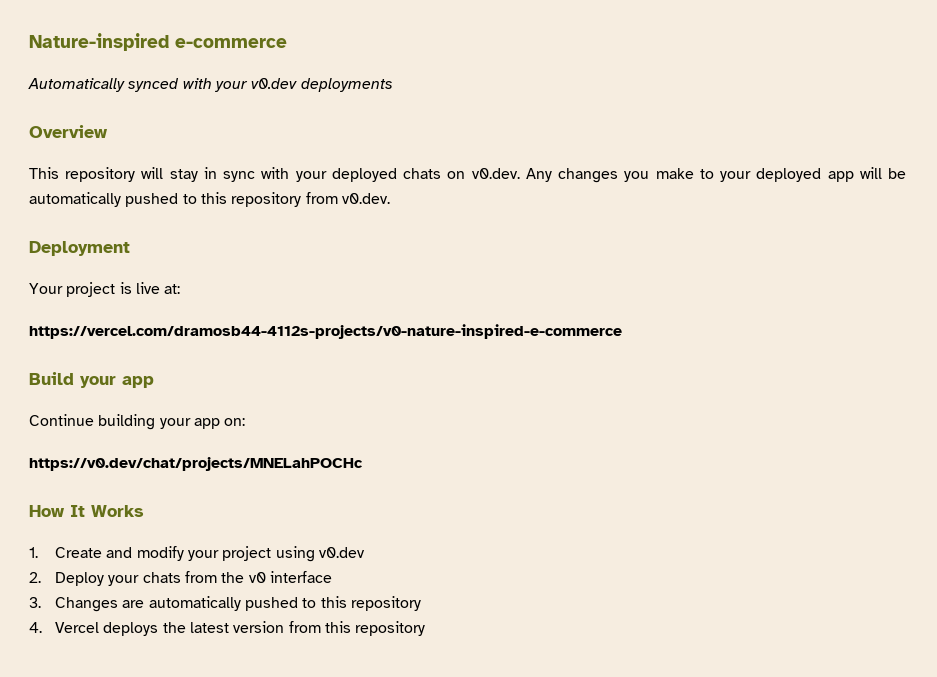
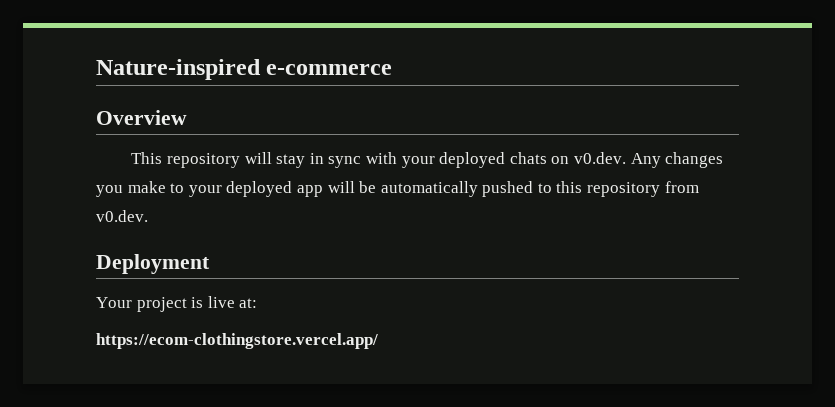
- Automatically synced with your v0.dev deployments
- https://vercel.com/dramosb44-4112s-projects/v0-nature-inspired-e-commerce
- Build your app
- Continue building your app on:
- https://v0.dev/chat/projects/MNELahPOCHc
- How It Works
- 1. Create and modify your project using v0.dev
- 2. Deploy your chats from the v0 interface
- 3. Changes are automatically pushed to this repository
- 4. Vercel deploys the latest version from this repository
+ https://ecom-clothingstore.vercel.app/

